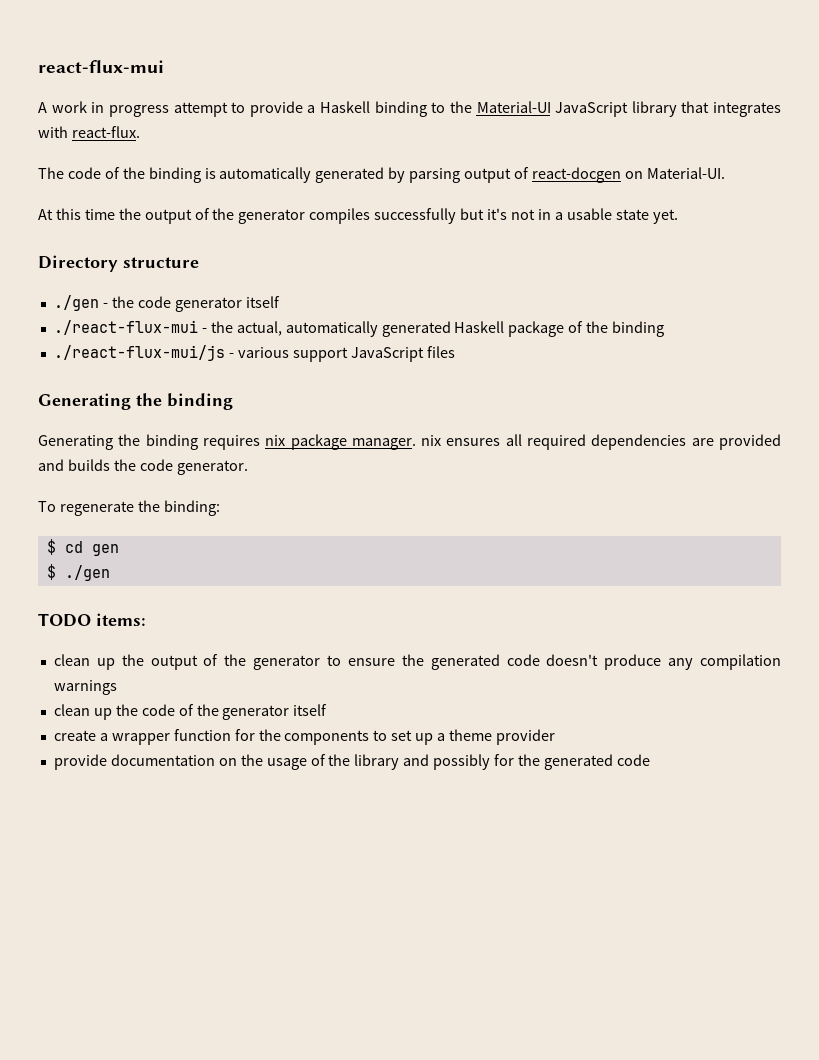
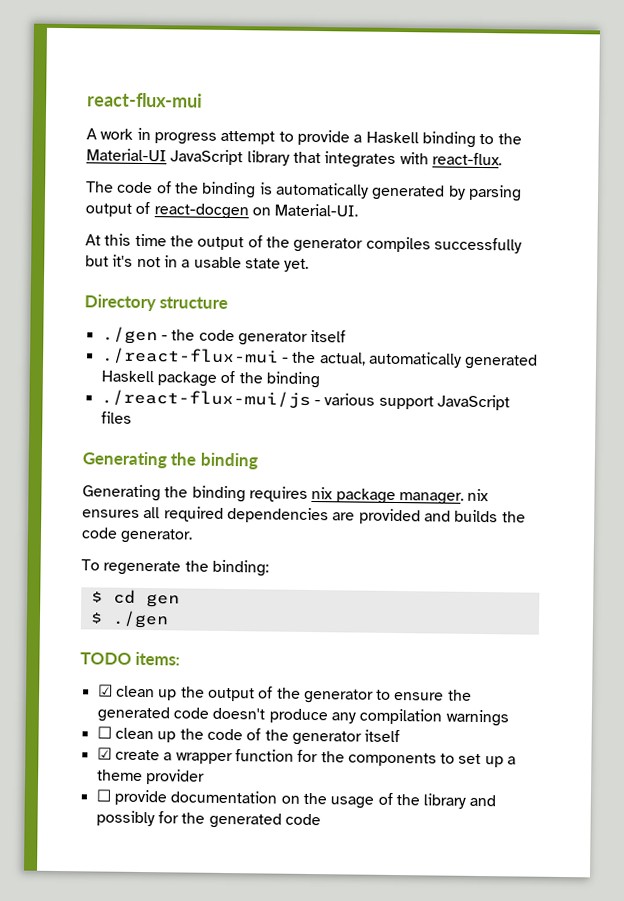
- clean up the output of the generator to ensure the generated code doesn't produce any compilation warnings
+ ☑ clean up the output of the generator to ensure the generated code doesn't produce any compilation warnings
- clean up the code of the generator itself
+ ☐ clean up the code of the generator itself
- create a wrapper function for the components to set up a theme provider
+ ☑ create a wrapper function for the components to set up a theme provider
- provide documentation on the usage of the library and possibly for the generated code
+ ☐ provide documentation on the usage of the library and possibly for the generated code

